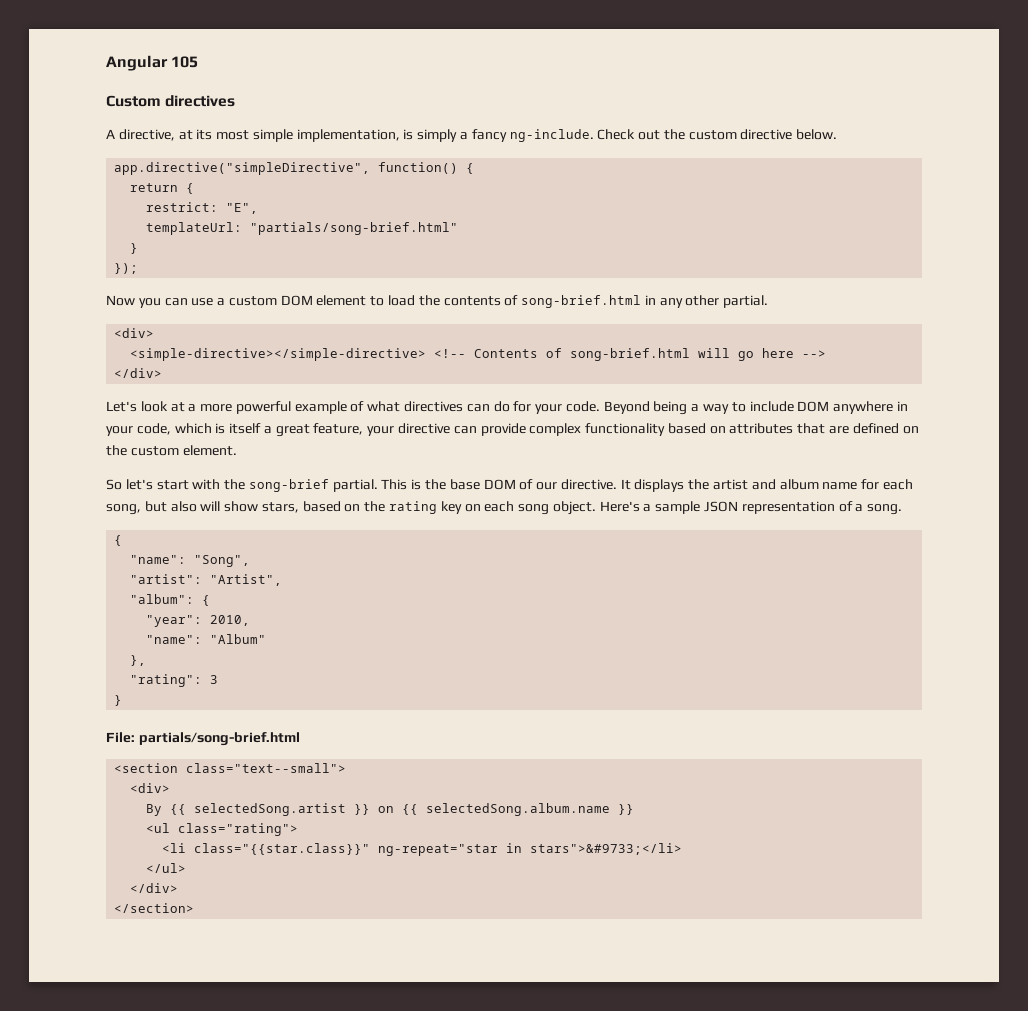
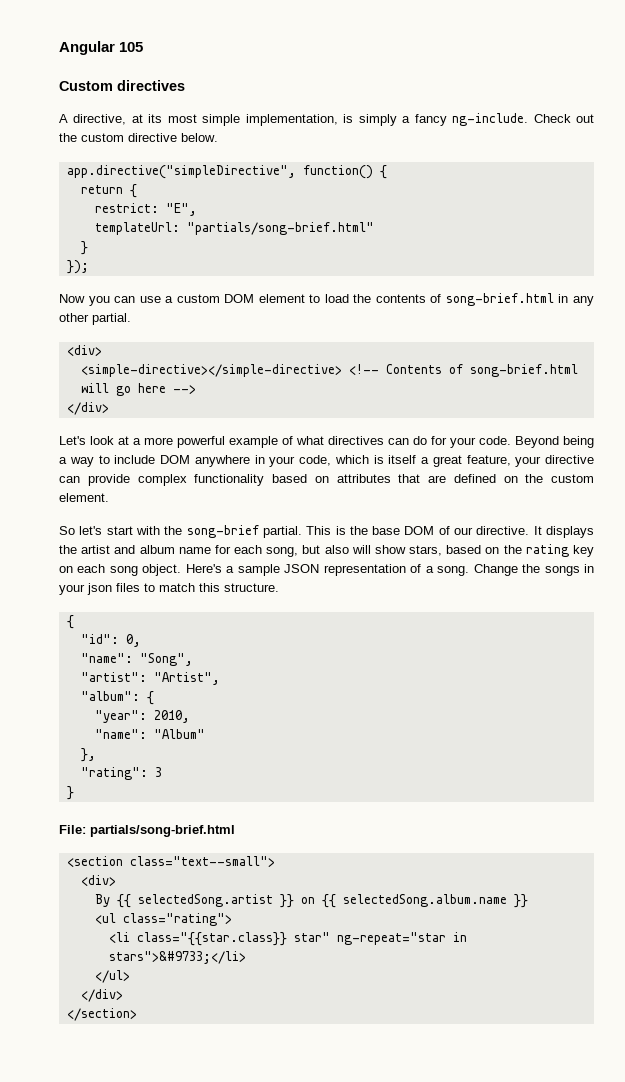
- Here's a sample JSON representation of a song.
+ Here's a sample JSON representation of a song. Change the songs in your json files to match this structure.
  {
+ "id": 0,
- <li class="{{star.class}}" ng-repeat="star in stars">&#9733;</li>
+ <li class="{{star.class}} star" ng-repeat="star in stars">&#9733;</li>

